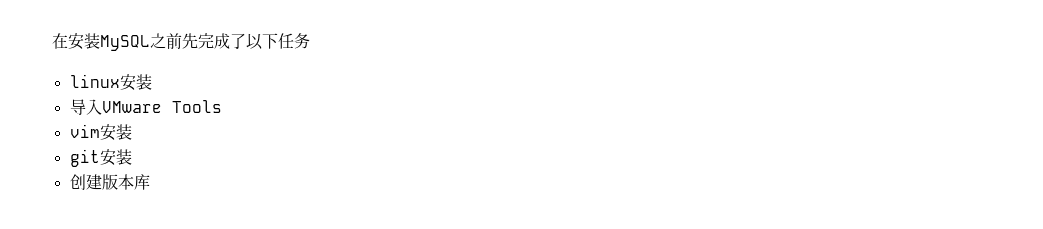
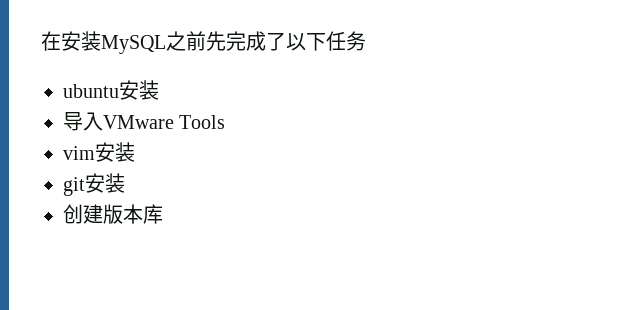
- linux安装
+ ubuntu安装

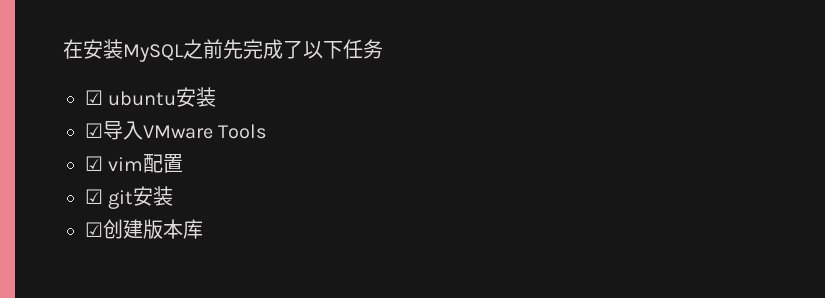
- ubuntu安装
+ ☑ ubuntu安装
- 导入VMware Tools
+ ☑导入VMware Tools
- vim安装
- git安装
+ ☑ vim配置
+ ☑ git安装
- 创建版本库
+ ☑创建版本库

